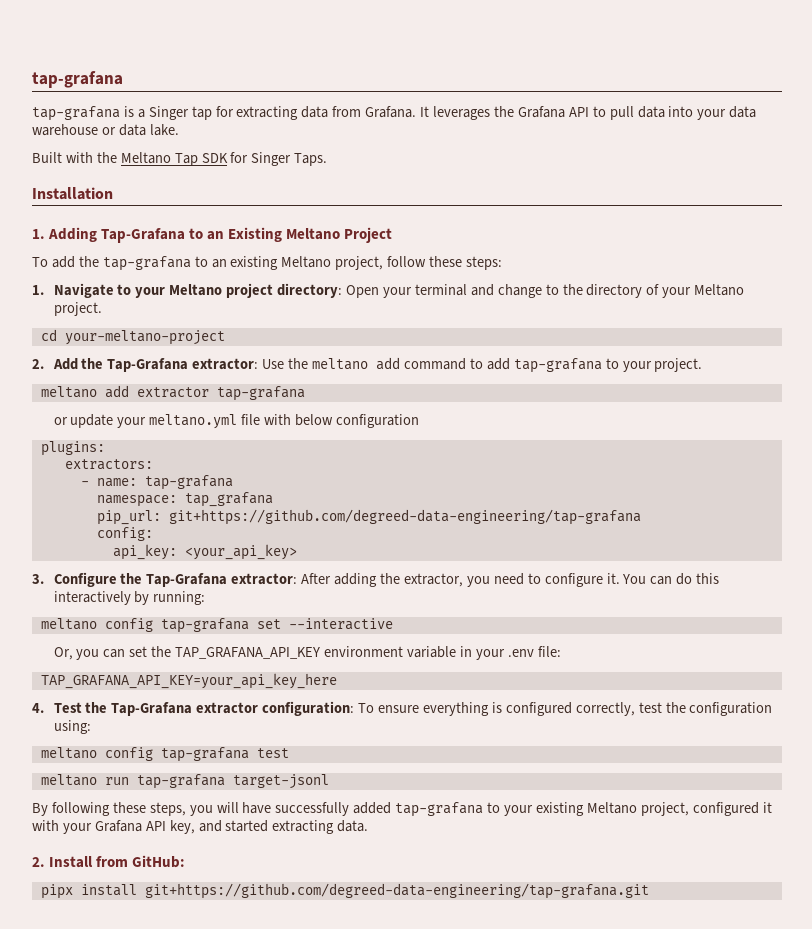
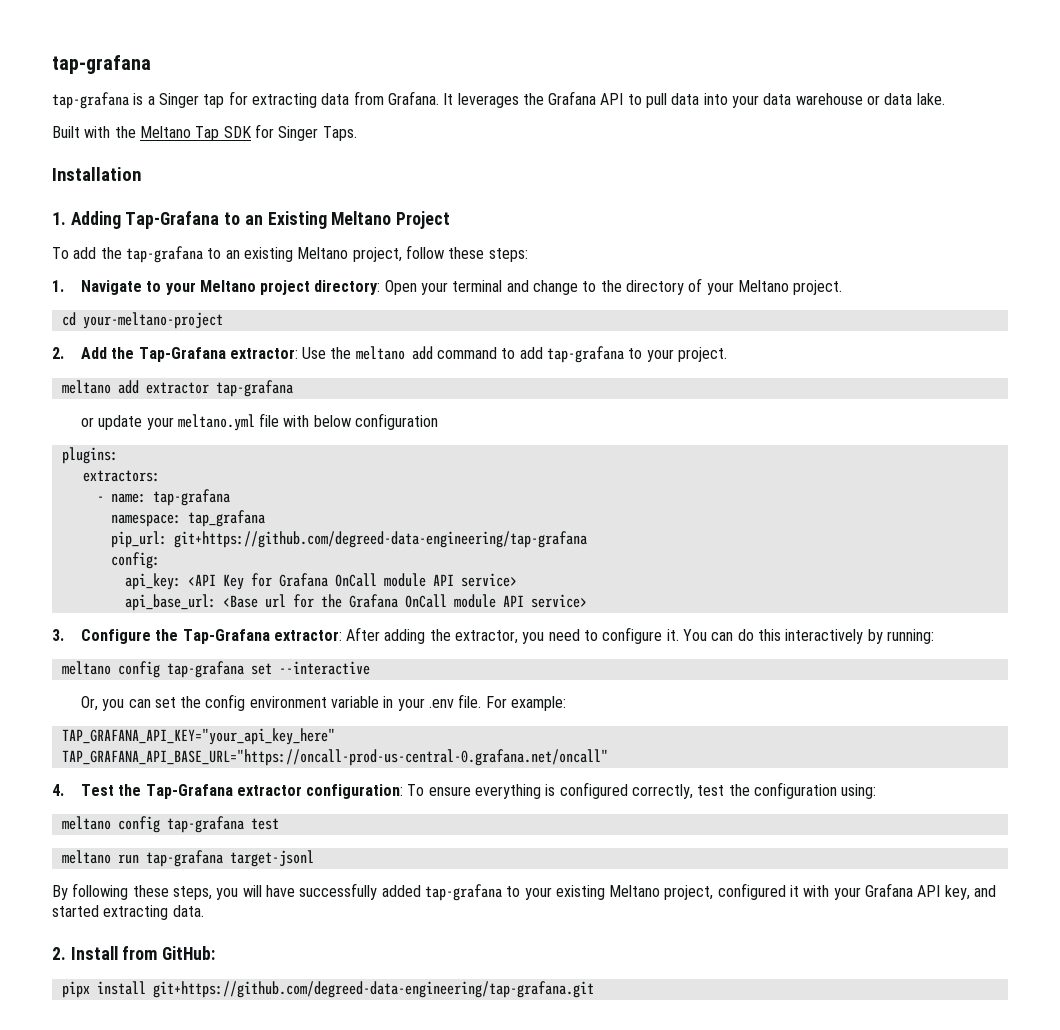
- api_key: <your_api_key>
+ api_key: <API Key for Grafana OnCall module API service>
+ api_base_url: <Base url for the Grafana OnCall module API service>
- Or, you can set the TAP_GRAFANA_API_KEY environment variable in your .env file:
- TAP_GRAFANA_API_KEY=your_api_key_here
+ Or, you can set the config environment variable in your .env file. For example:
+ TAP_GRAFANA_API_KEY="your_api_key_here"
+ TAP_GRAFANA_API_BASE_URL="https://oncall-prod-us-central-0.grafana.net/oncall"

